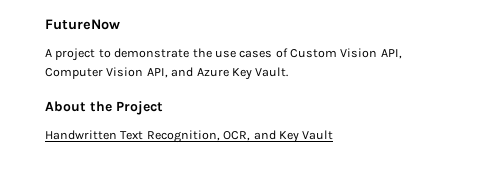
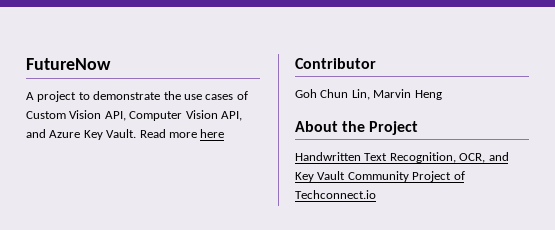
+ Read more here
+ Contributor
+ Goh Chun Lin, Marvin Heng
- Handwritten Text Recognition, OCR, and Key Vault
+ Handwritten Text Recognition, OCR, and Key Vault Community Project of Techconnect.io

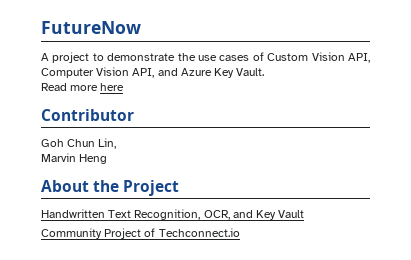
- A project to demonstrate the use cases of Custom Vision API, Computer Vision API, and Azure Key Vault. Read more here
+ A project to demonstrate the use cases of Custom Vision API, Computer Vision API, and Azure Key Vault.
+ Read more here
- Goh Chun Lin, Marvin Heng
+ Goh Chun Lin,
+ Marvin Heng
- Handwritten Text Recognition, OCR, and Key Vault Community Project of Techconnect.io
+ Handwritten Text Recognition, OCR, and Key Vault
+ Community Project of Techconnect.io

